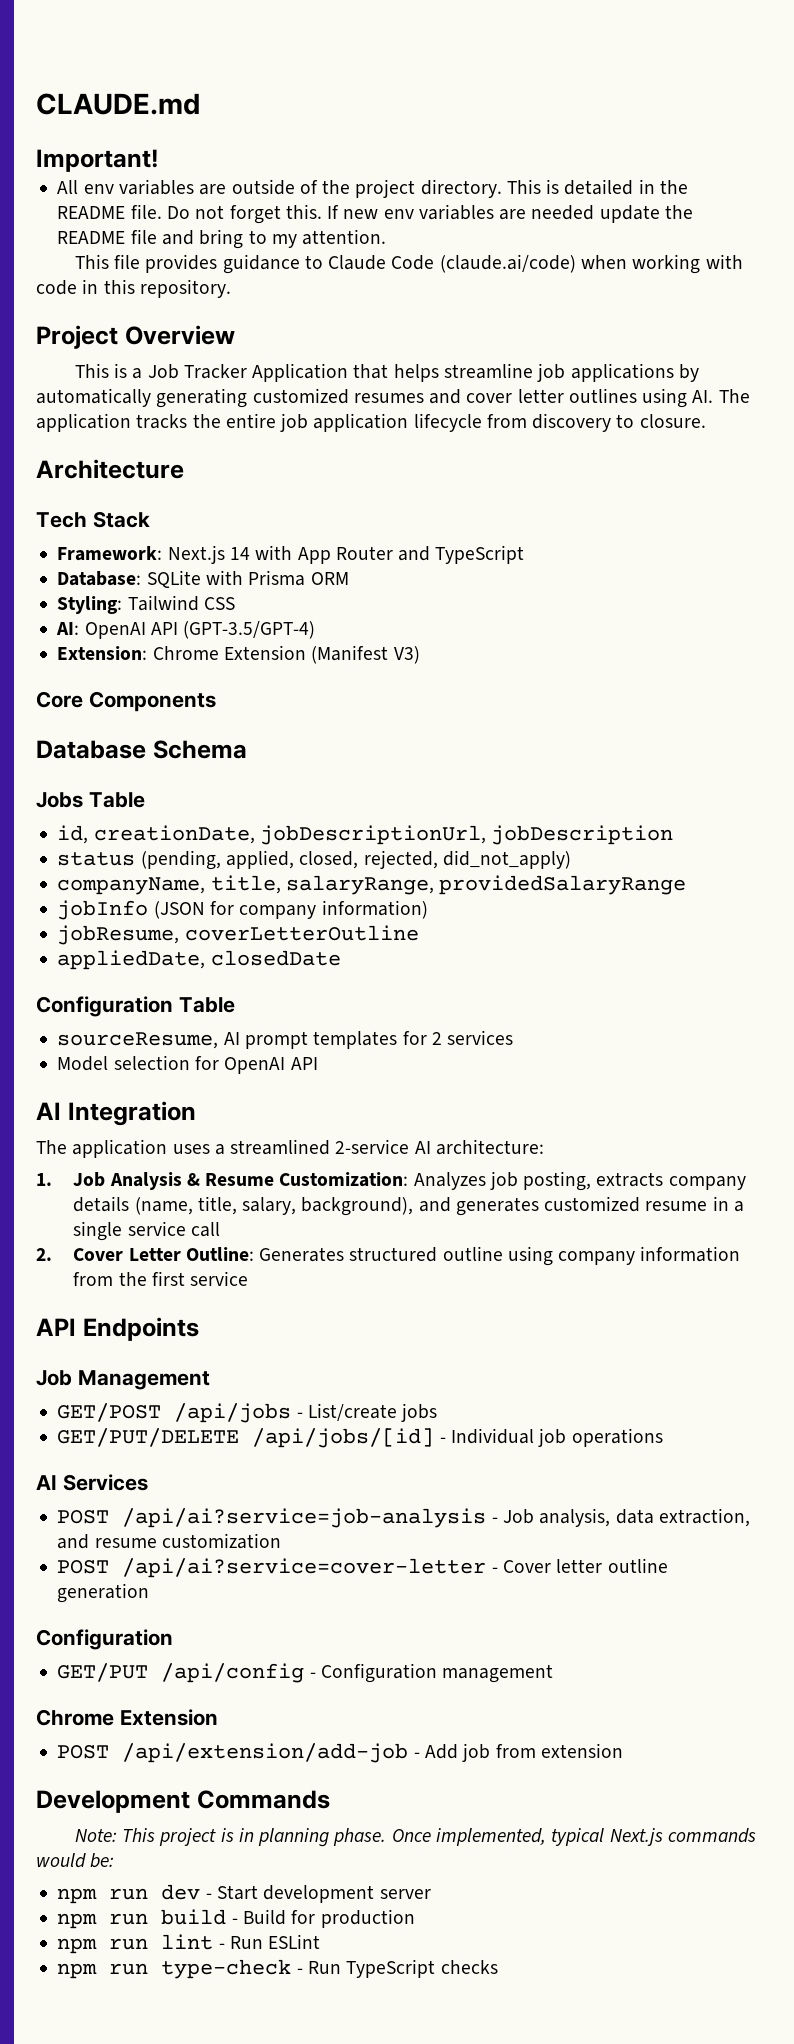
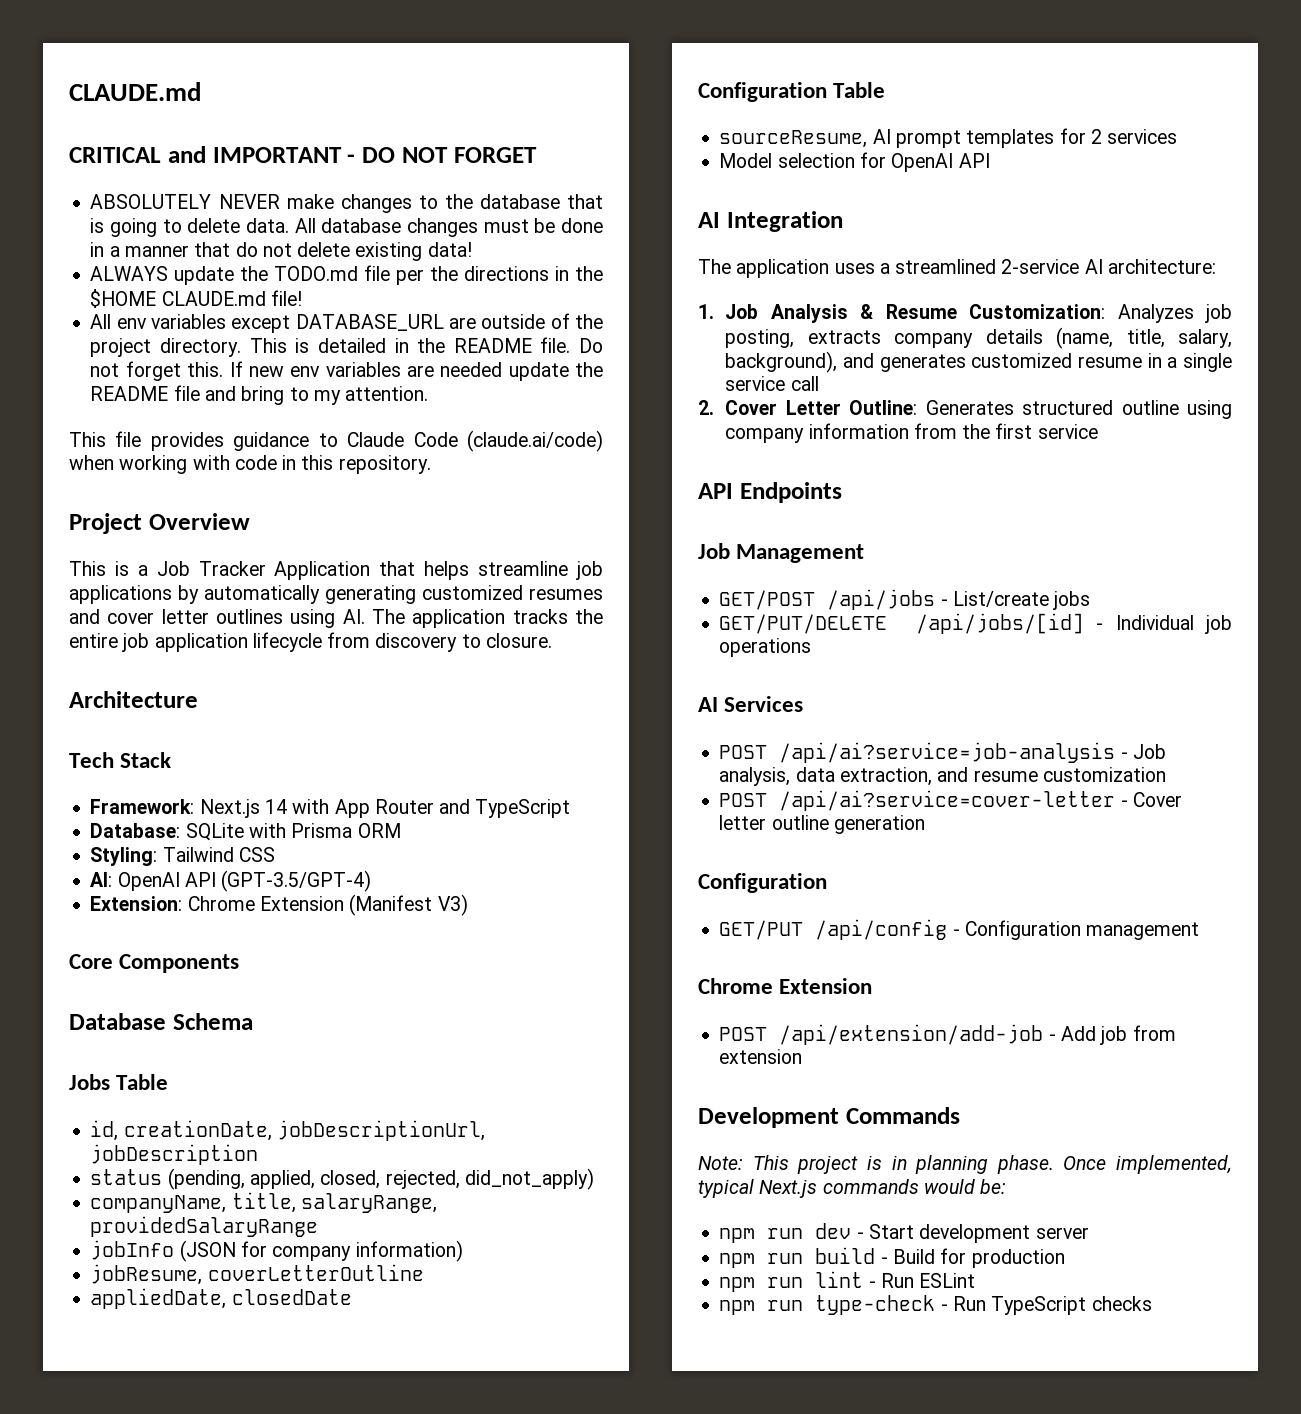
- Important!
+ CRITICAL and IMPORTANT - DO NOT FORGET
+ ABSOLUTELY NEVER make changes to the database that is going to delete data. All database changes must be done in a manner that do not delete existing data!
+ ALWAYS update the TODO.md file per the directions in the $HOME CLAUDE.md file!
- All env variables are outside of the project directory.
+ All env variables except DATABASE_URL are outside of the project directory.

